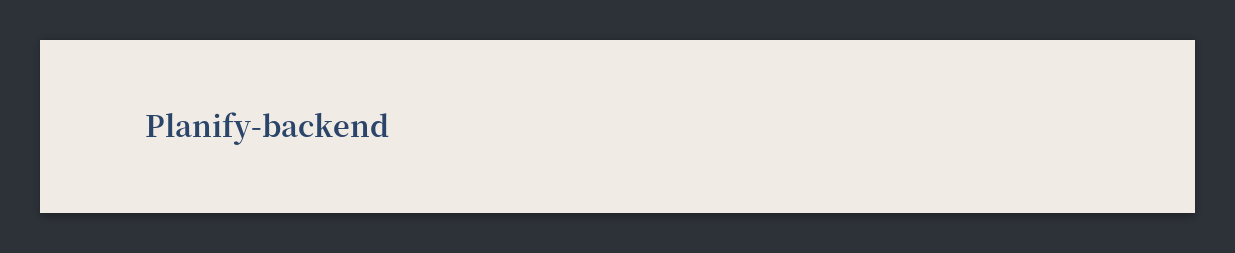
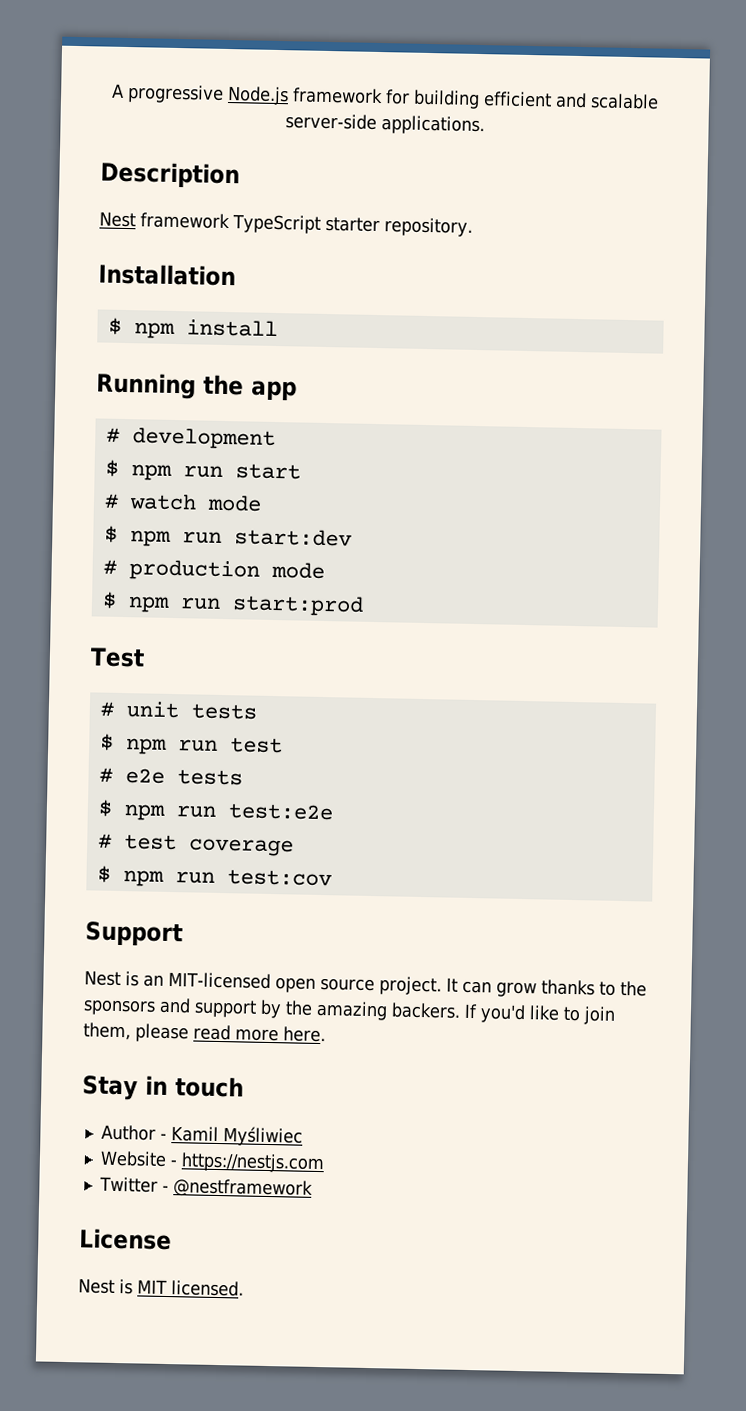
- Planify-backend
+ A progressive Node.js framework for building efficient and scalable server-side applications.
+ Description
+ Nest framework TypeScript starter repository.
+ Installation
+ $ npm install
+ Running the app
+ # development
+ $ npm run start
+ # watch mode
+ $ npm run start:dev
+ # production mode
+ $ npm run start:prod
+ Test
+ # unit tests
+ $ npm run test
+ # e2e tests
+ $ npm run test:e2e
+ # test coverage
+ $ npm run test:cov
+ Support
+ Nest is an MIT-licensed open source project. It can grow thanks to the sponsors and support by the amazing backers. If you'd like to join them, please read more here.
+ Stay in touch
+ Author - Kamil Myśliwiec
+ Website - https://nestjs.com
+ Twitter - @nestframework
+ License
+ Nest is MIT licensed.

